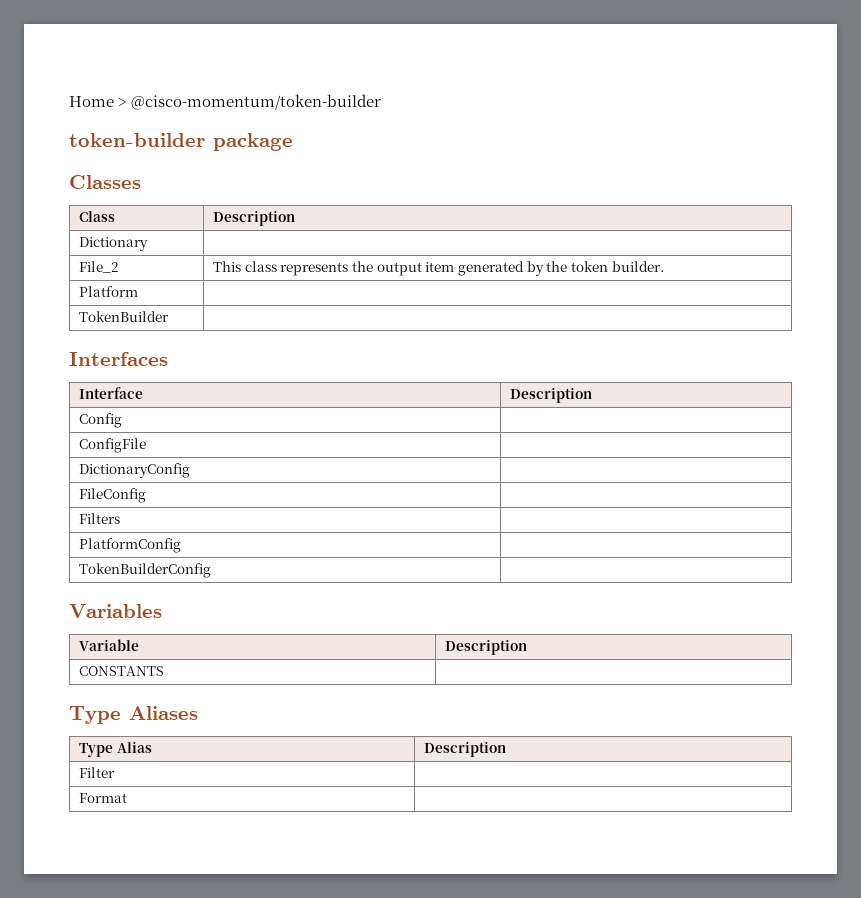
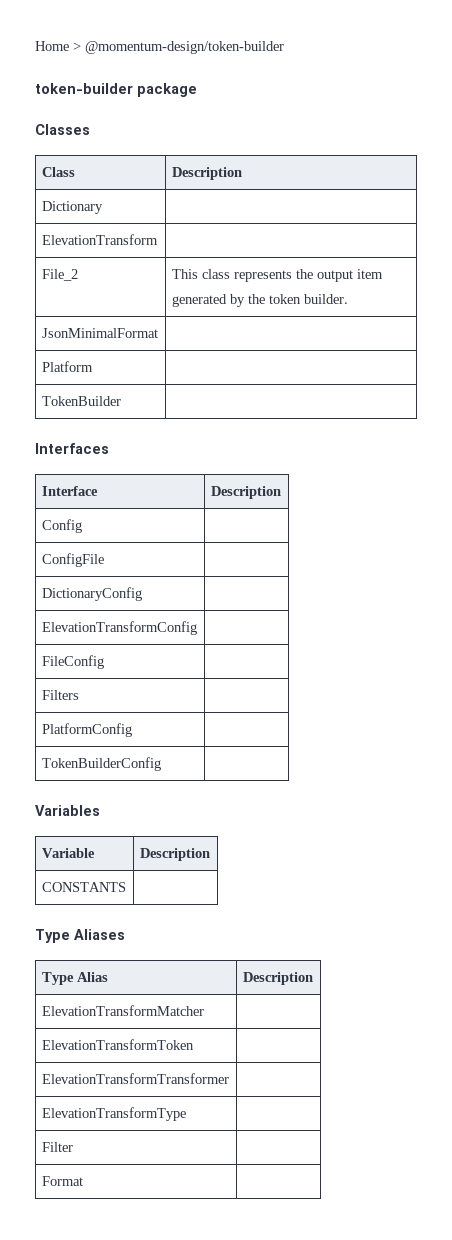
- Home > @cisco-momentum/token-builder
+ Home > @momentum-design/token-builder
+ ElevationTransform |
+ JsonMinimalFormat |
+ ElevationTransformConfig |
+ ElevationTransformMatcher |
+ ElevationTransformToken |
+ ElevationTransformTransformer |
+ ElevationTransformType |

